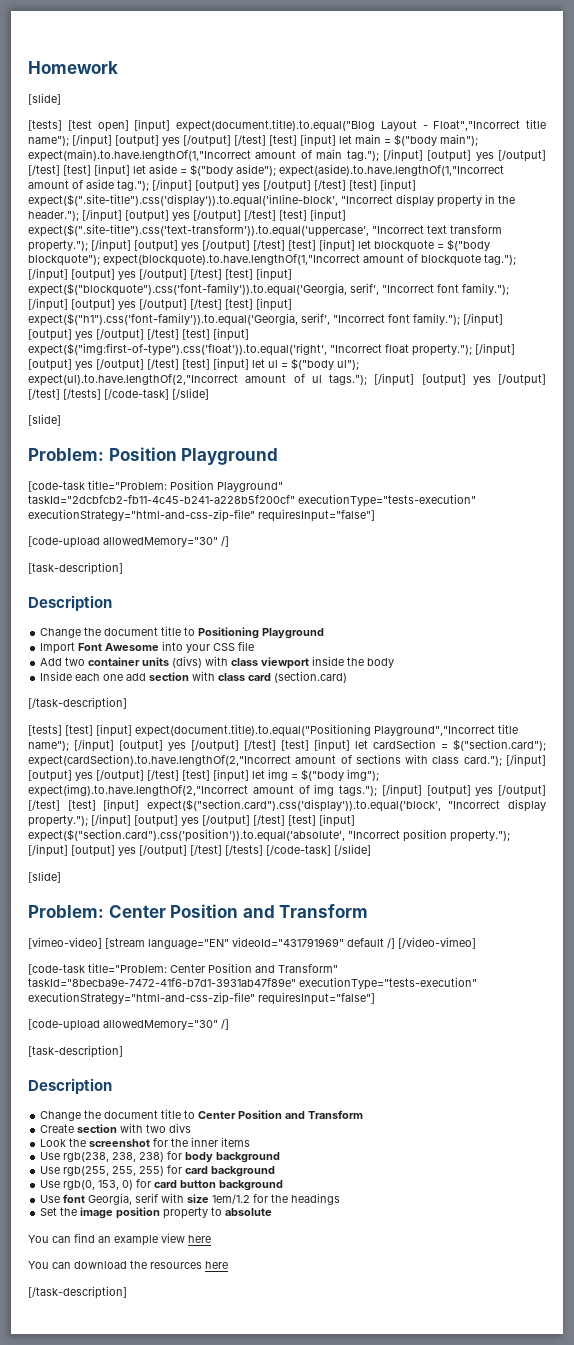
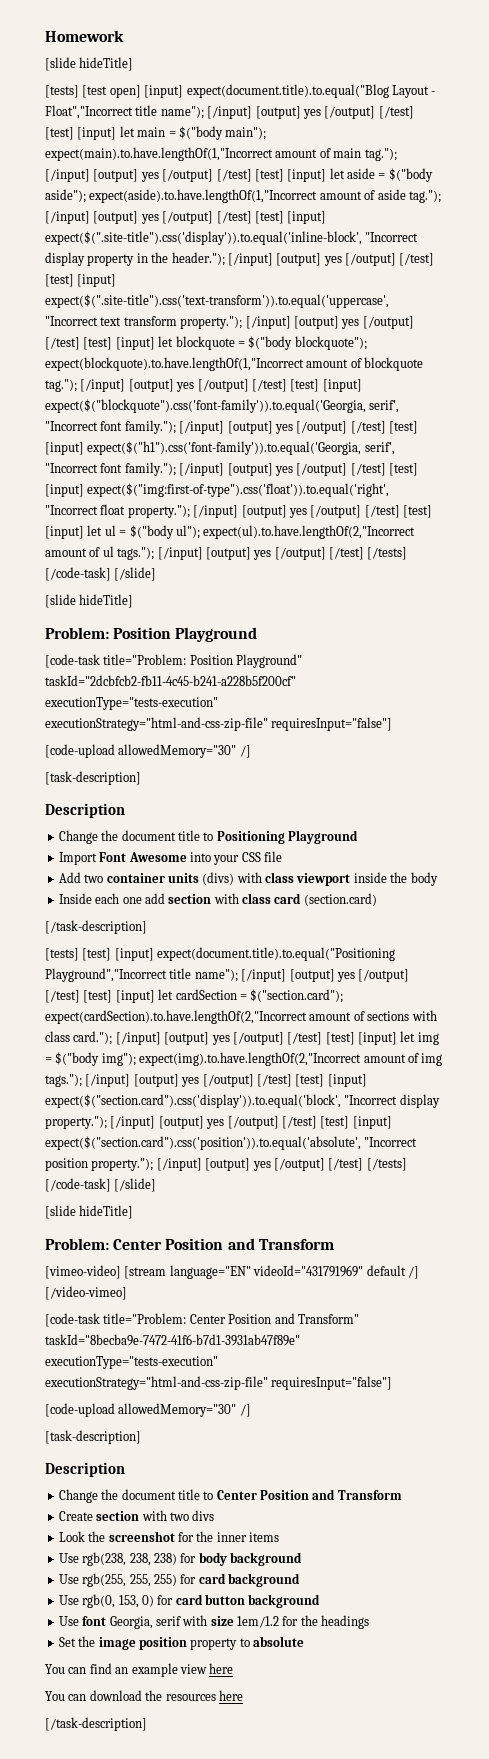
  Homework
- [slide]
+ [slide hideTitle]
  expect(ul).to.have.lengthOf(2,"Incorrect amount of ul tags."); [/input] [output] yes [/output] [/test] [/tests] [/code-task] [/slide]
- [slide]
+ [slide hideTitle]
  [/input] [output] yes [/output] [/test] [test] [input] expect($("section.card").css('position')).to.equal('absolute', "Incorrect position property."); [/input] [output] yes [/output] [/test] [/tests] [/code-task] [/slide]
- [slide]
+ [slide hideTitle]

